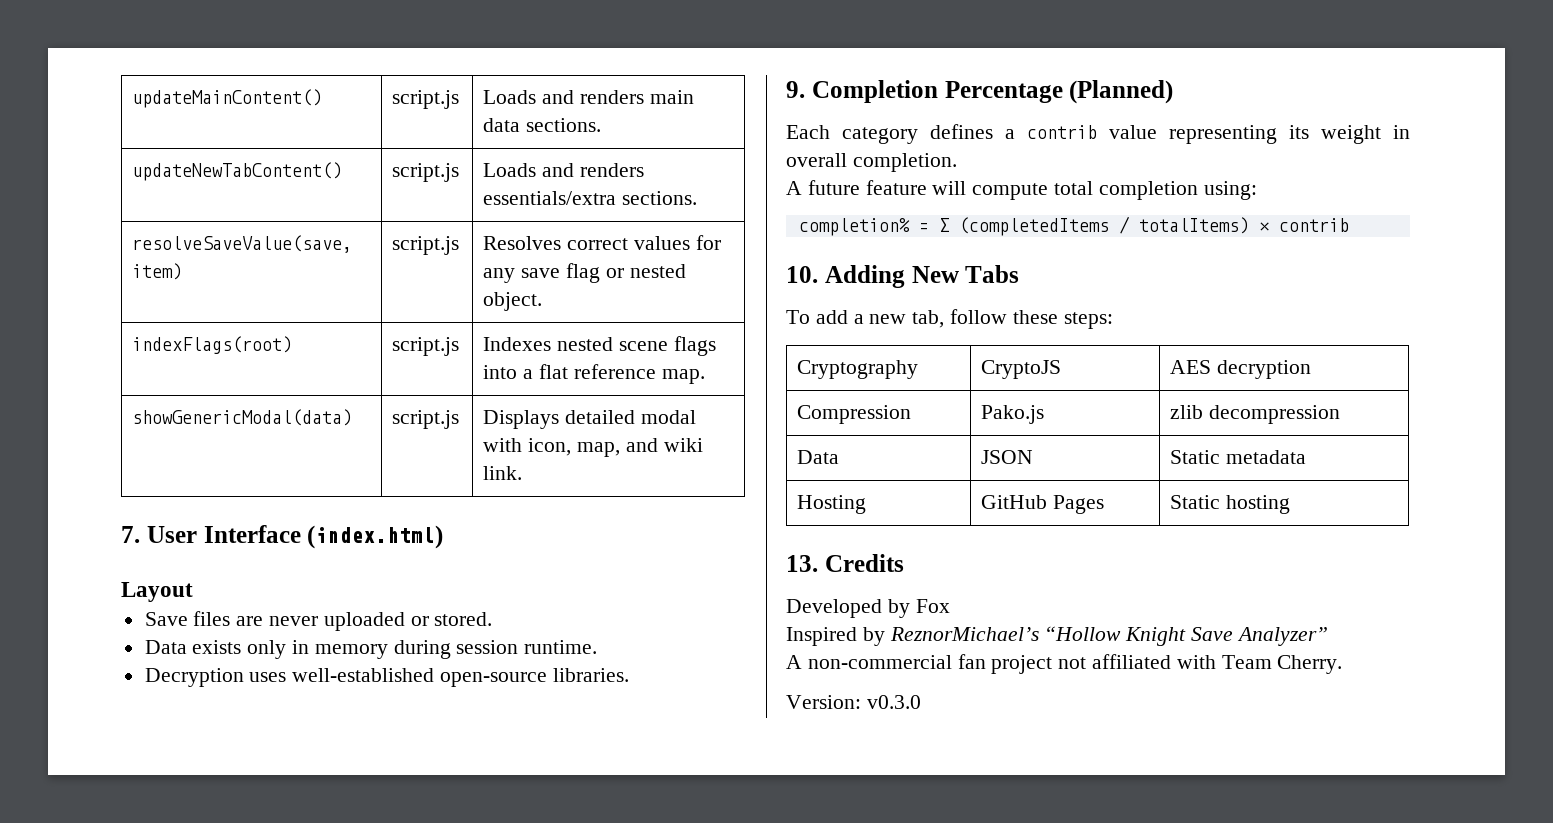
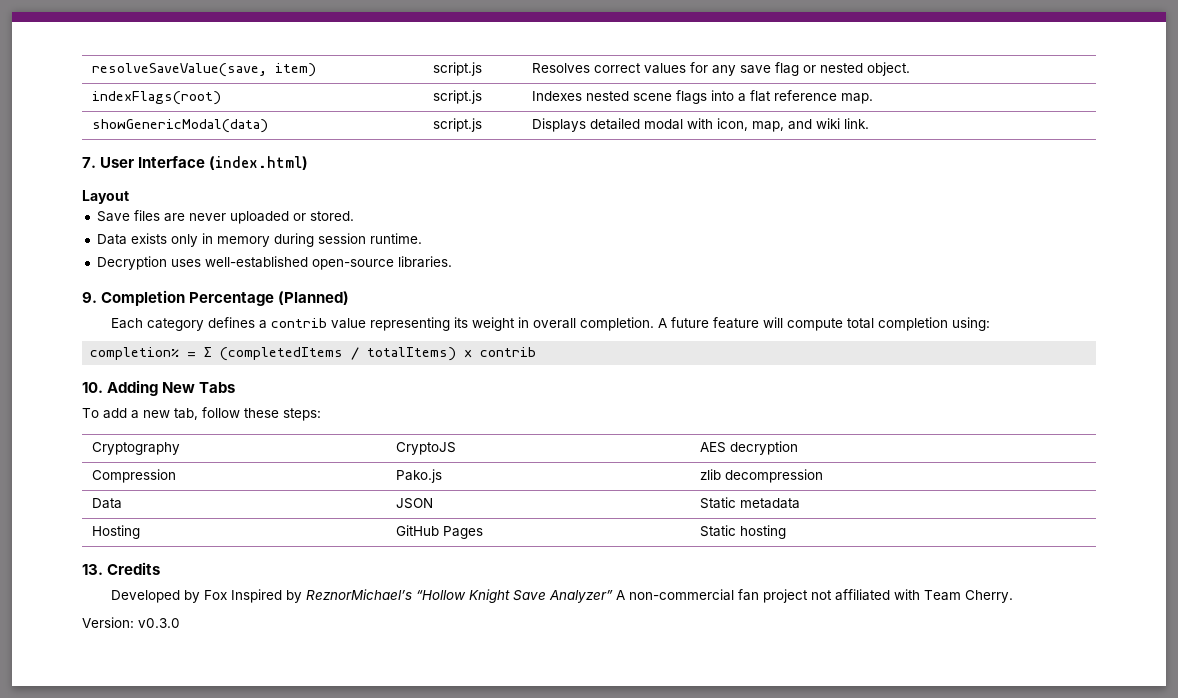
- updateMainContent() | script.js | Loads and renders main data sections.
- updateNewTabContent() | script.js | Loads and renders essentials/extra sections.
- Each category defines a contrib value representing its weight in overall completion.
- A future feature will compute total completion using:
+ Each category defines a contrib value representing its weight in overall completion. A future feature will compute total completion using:
- Developed by Fox
- Inspired by ReznorMichael’s “Hollow Knight Save Analyzer”
- A non-commercial fan project not affiliated with Team Cherry.
+ Developed by Fox Inspired by ReznorMichael’s “Hollow Knight Save Analyzer” A non-commercial fan project not affiliated with Team Cherry.

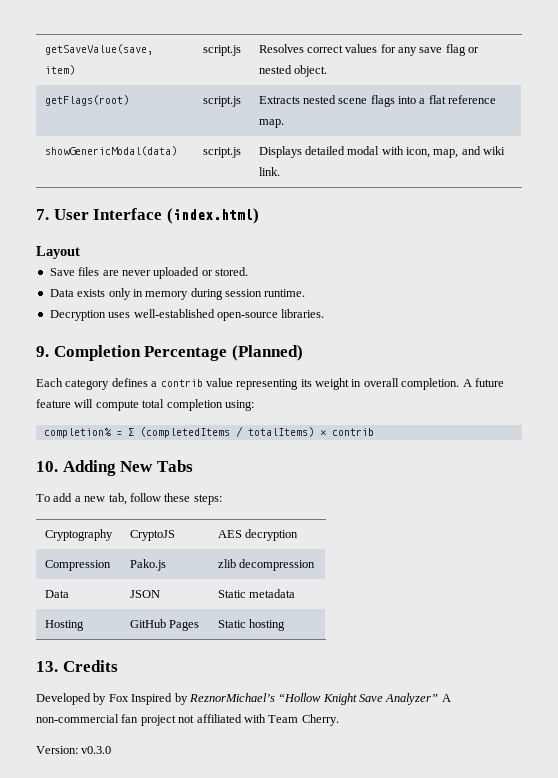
- resolveSaveValue(save, item) | script.js | Resolves correct values for any save flag or nested object.
+ getSaveValue(save, item) | script.js | Resolves correct values for any save flag or nested object.
- indexFlags(root) | script.js | Indexes nested scene flags into a flat reference map.
+ getFlags(root) | script.js | Extracts nested scene flags into a flat reference map.

